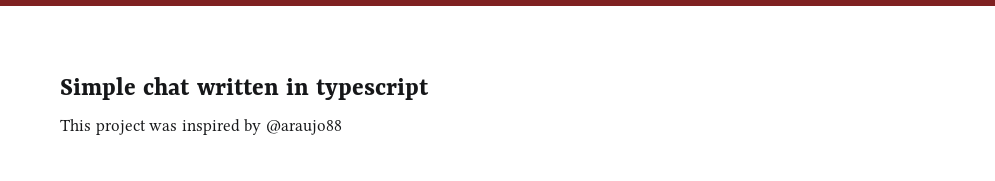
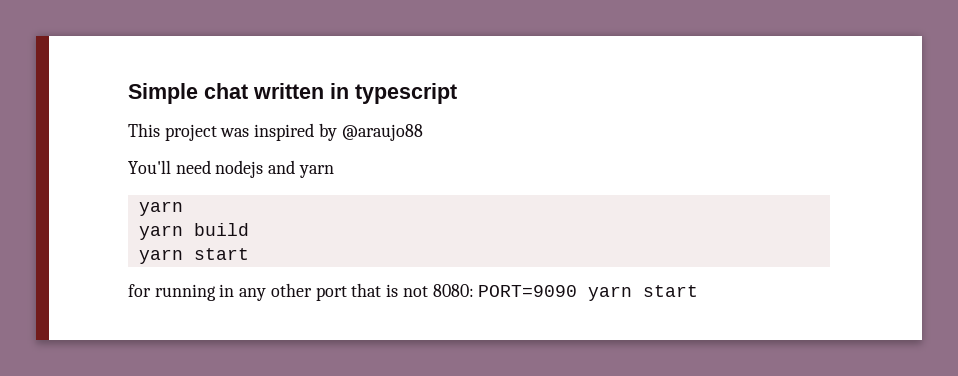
+ You'll need nodejs and yarn
+ yarn
+ yarn build
+ yarn start
+ for running in any other port that is not 8080: PORT=9090 yarn start

